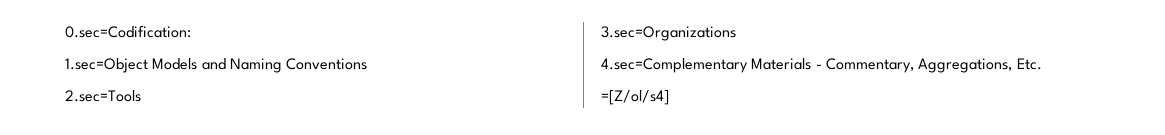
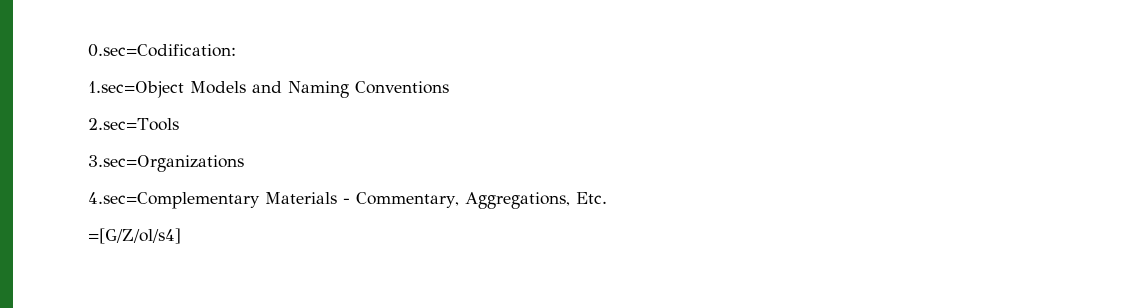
- =[Z/ol/s4]
+ =[G/Z/ol/s4]

